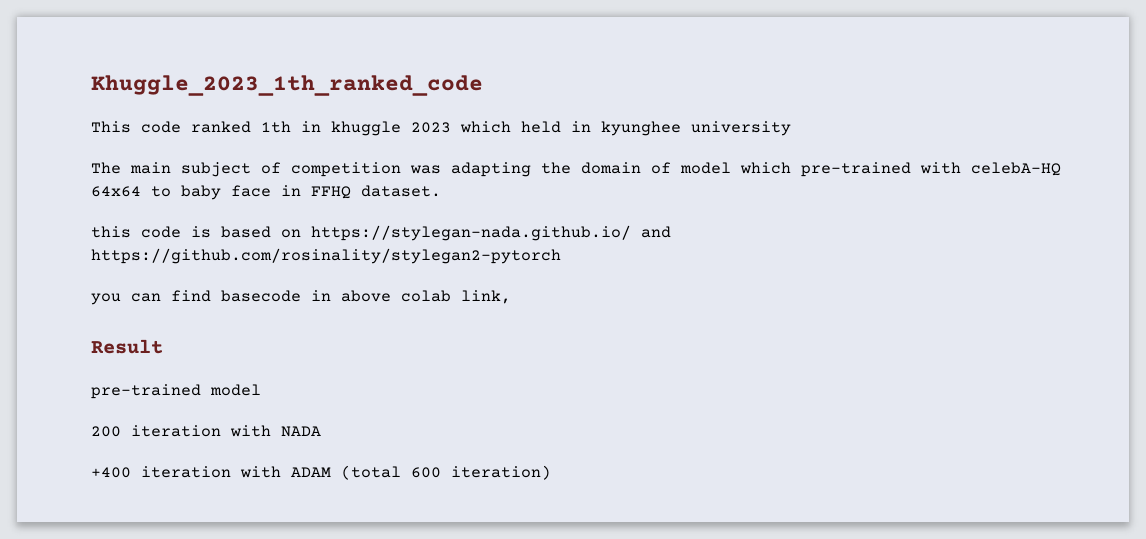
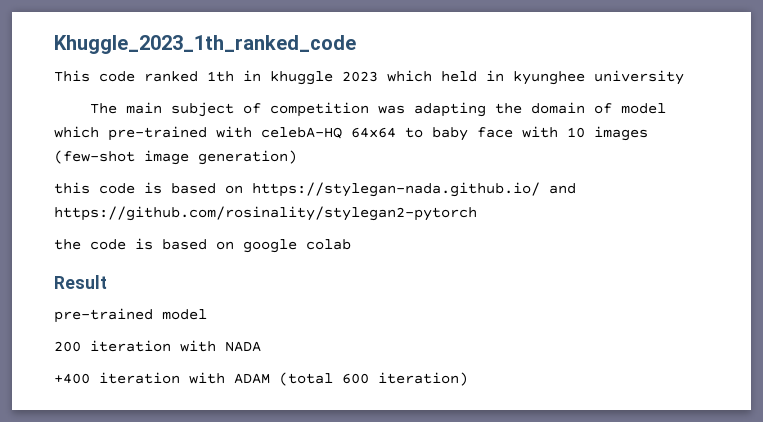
- The main subject of competition was adapting the domain of model which pre-trained with celebA-HQ 64x64 to baby face in FFHQ dataset.
+ The main subject of competition was adapting the domain of model which pre-trained with celebA-HQ 64x64 to baby face with 10 images (few-shot image generation)
- you can find basecode in above colab link,
+ the code is based on google colab

